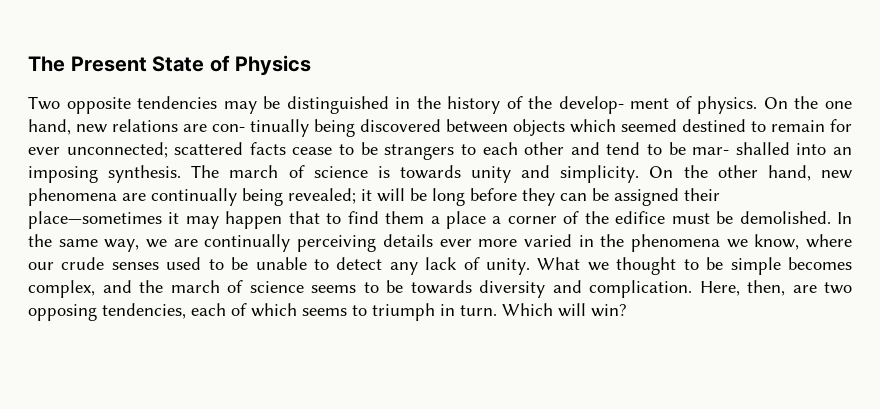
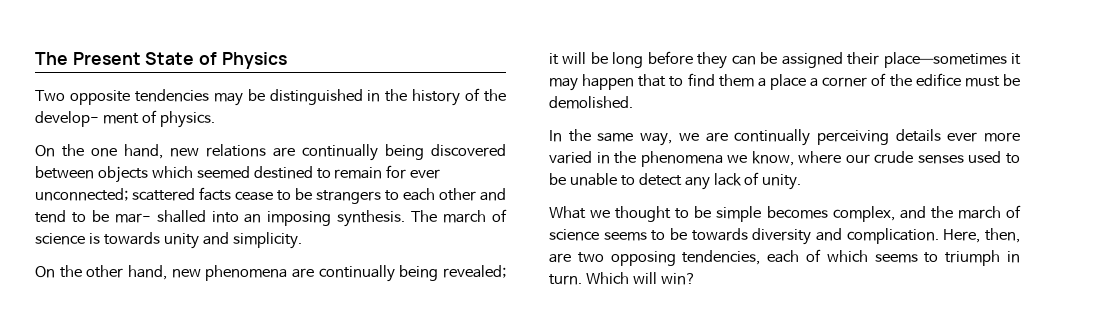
- Two opposite tendencies may be distinguished in the history of the develop- ment of physics. On the one hand, new relations are con- tinually being discovered between objects which seemed destined to remain for ever unconnected; scattered facts cease to be strangers to each other and tend to be mar- shalled into an imposing synthesis.
+ Two opposite tendencies may be distinguished in the history of the develop- ment of physics.
+ On the one hand, new relations are continually being discovered between objects which seemed destined to remain for ever unconnected; scattered facts cease to be strangers to each other and tend to be mar- shalled into an imposing synthesis.
- The march of science is towards unity and simplicity. On the other hand, new phenomena are continually being revealed;
+ The march of science is towards unity and simplicity.
+ On the other hand, new phenomena are continually being revealed;
- it will be long before they can be assigned their place—sometimes it may happen that to find them a place a corner of the edifice must be demolished. In the same way, we are continually perceiving details ever more varied in the phenomena we know, where our crude senses used to be unable to detect any lack of unity. What we thought to be simple becomes complex, and the march of science seems to be towards diversity and complication.
+ it will be long before they can be assigned their place—sometimes it may happen that to find them a place a corner of the edifice must be demolished.
+ In the same way, we are continually perceiving details ever more varied in the phenomena we know, where our crude senses used to be unable to detect any lack of unity.
+ What we thought to be simple becomes complex, and the march of science seems to be towards diversity and complication.

